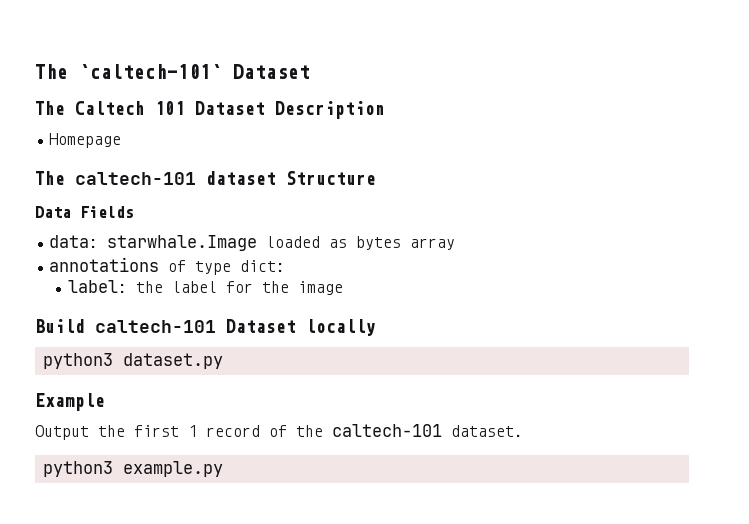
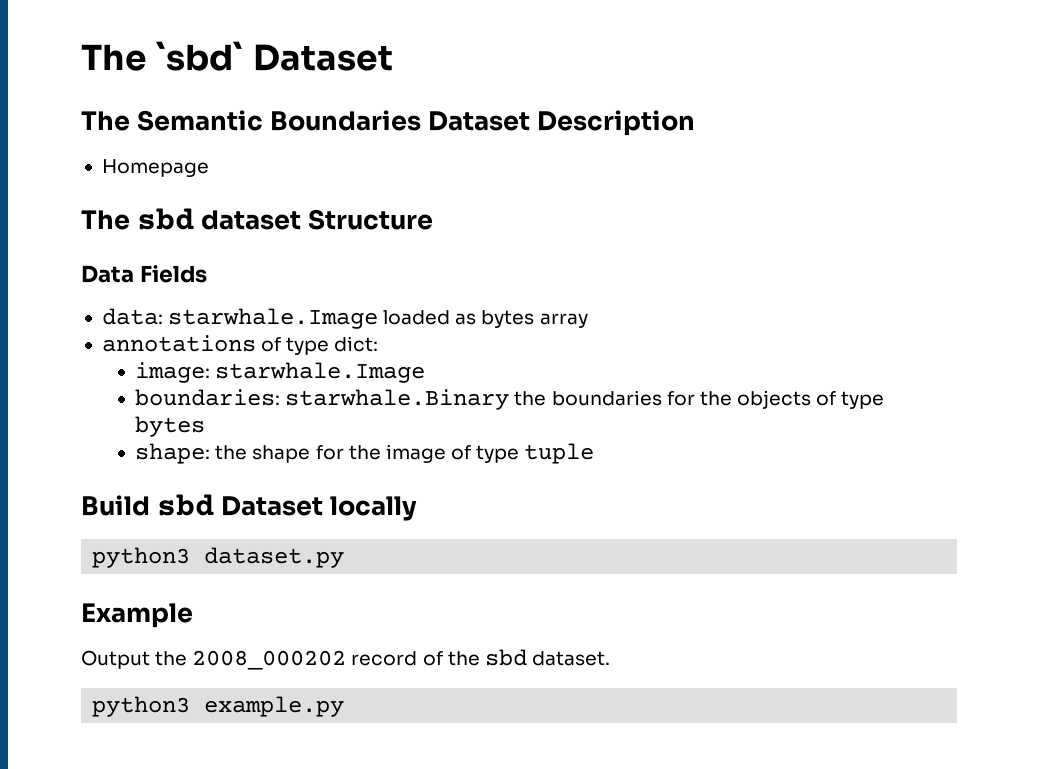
- The `caltech-101` Dataset
+ The `sbd` Dataset
- The Caltech 101 Dataset Description
+ The Semantic Boundaries Dataset Description
- The caltech-101 dataset Structure
+ The sbd dataset Structure
- label: the label for the image
+ image: starwhale.Image
+ boundaries: starwhale.Binary the boundaries for the objects of type bytes
+ shape: the shape for the image of type tuple
- Build caltech-101 Dataset locally
+ Build sbd Dataset locally
- Output the first 1 record of the caltech-101 dataset.
+ Output the 2008_000202 record of the sbd dataset.

